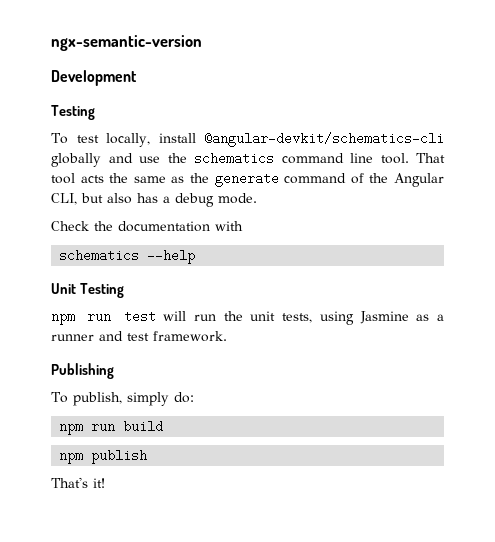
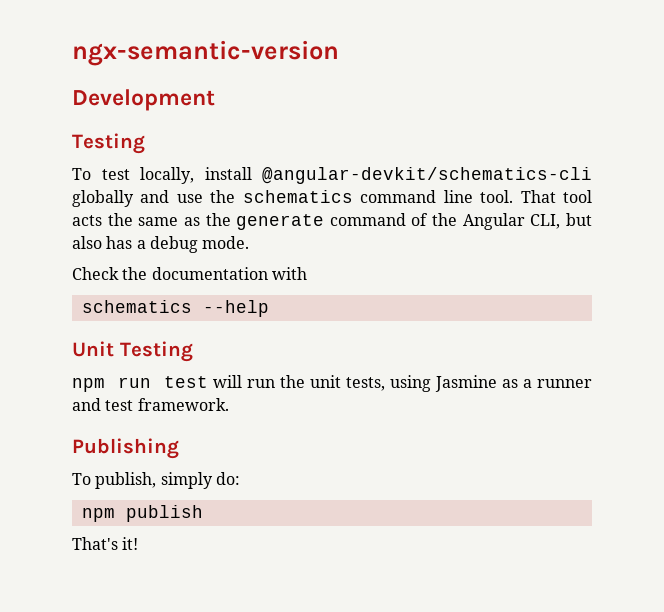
- npm run build

